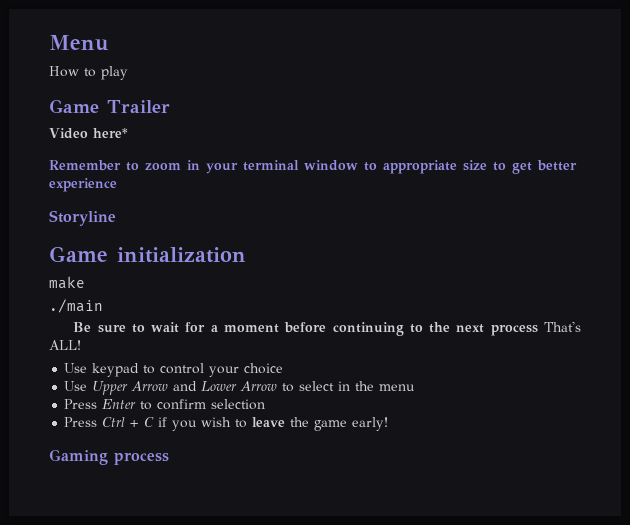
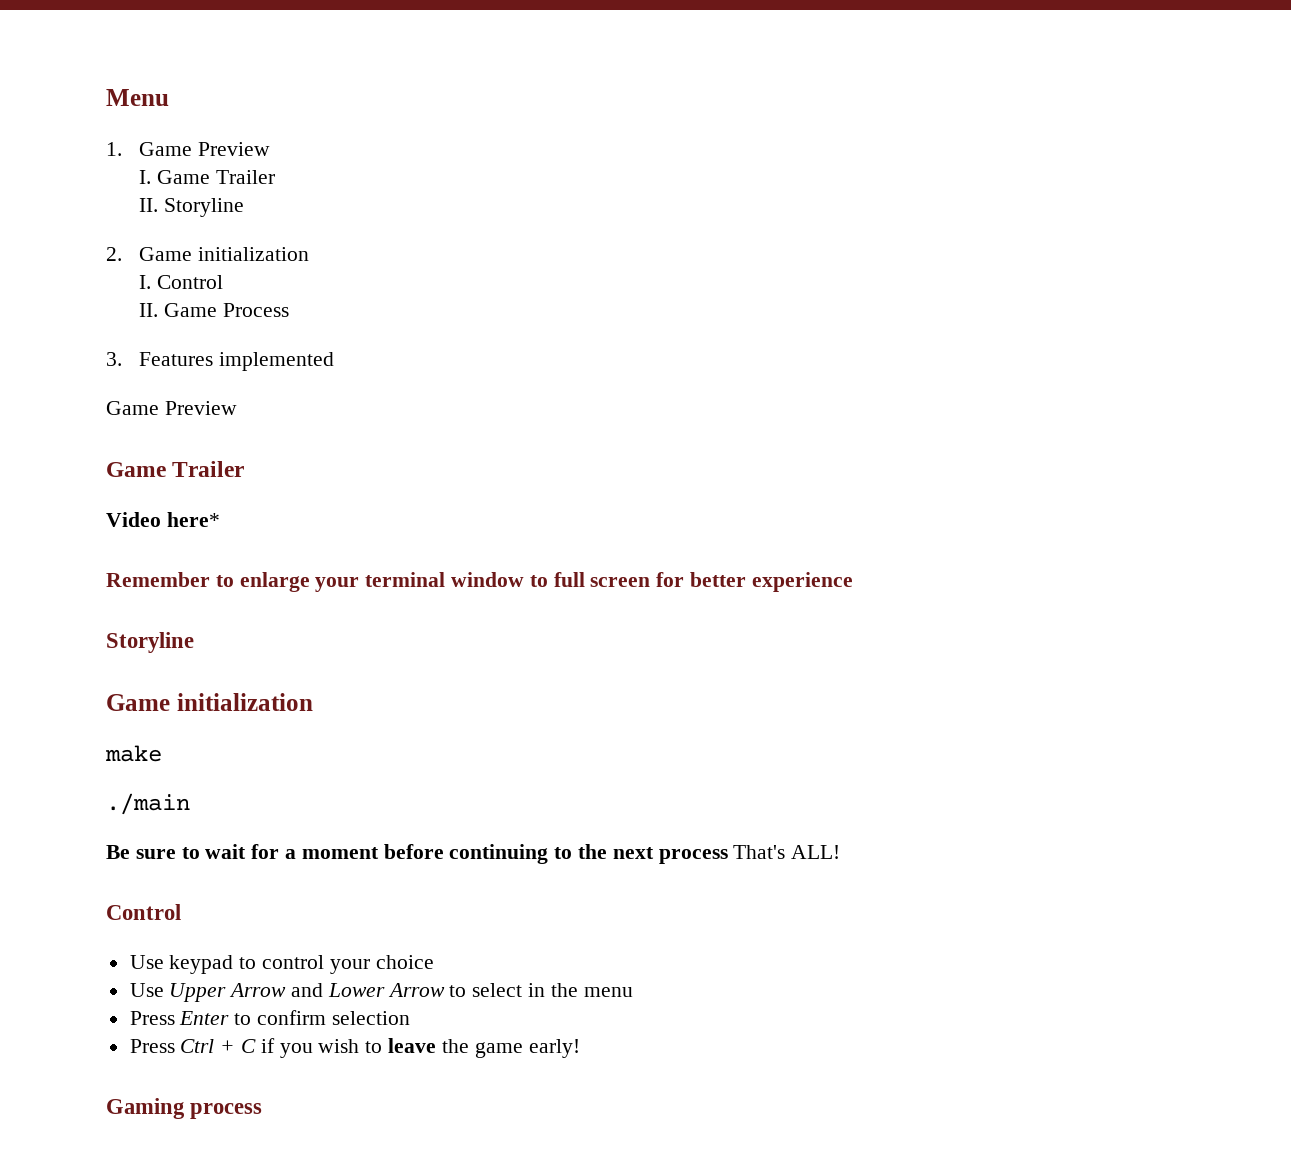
- How to play
+ 1. Game Preview
+ I. Game Trailer
+ II. Storyline
+ 2. Game initialization
+ I. Control
+ II. Game Process
+ 3. Features implemented
+ Game Preview
- Remember to zoom in your terminal window to appropriate size to get better experience
+ Remember to enlarge your terminal window to full screen for better experience
  Be sure to wait for a moment before continuing to the next process That's ALL!
+ Control

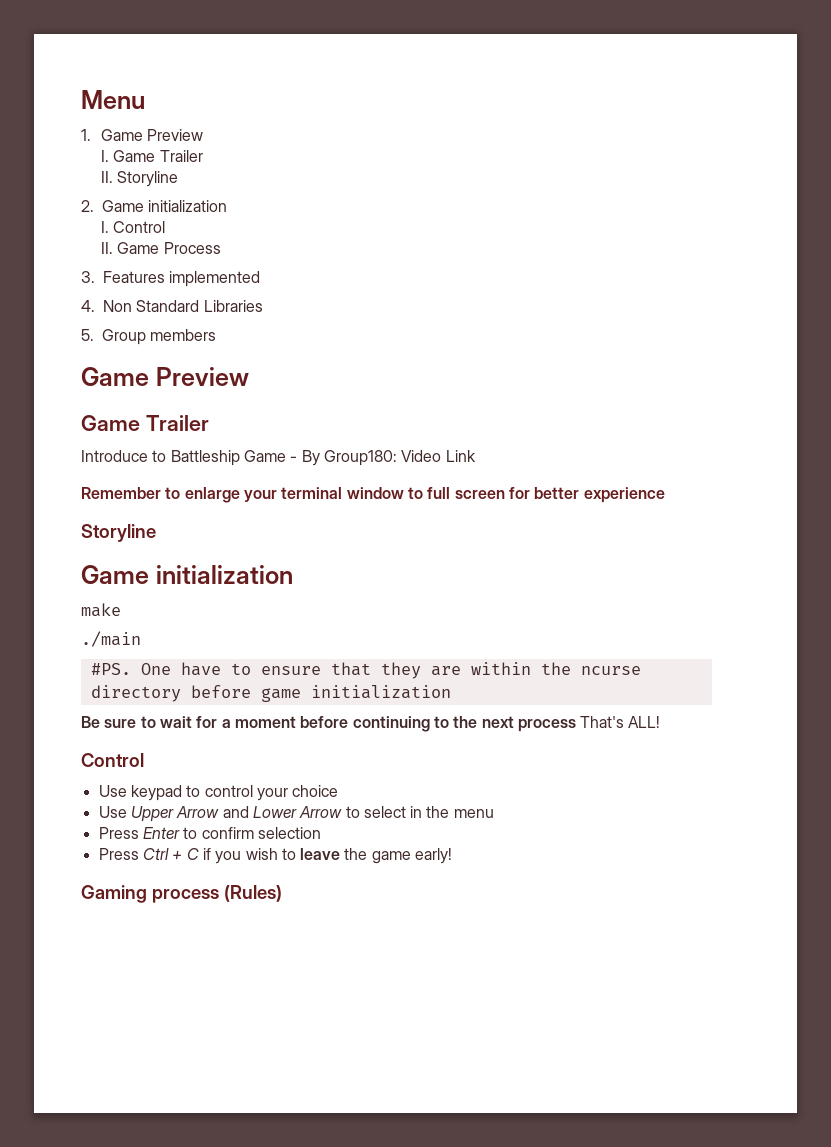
  3. Features implemented
+ 4. Non Standard Libraries
+ 5. Group members
  Game Preview
  Game Trailer
- Video here*
+ Introduce to Battleship Game - By Group180: Video Link
+ #PS. One have to ensure that they are within the ncurse directory before game initialization
- Gaming process
+ Gaming process (Rules)

